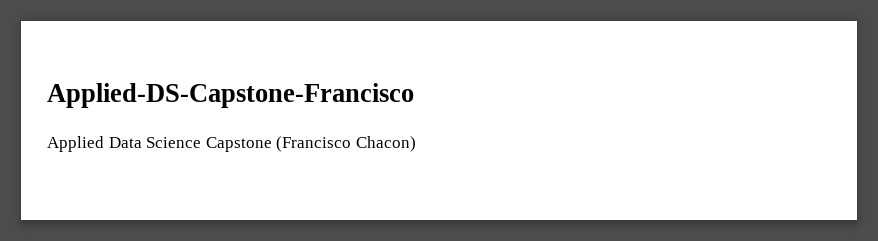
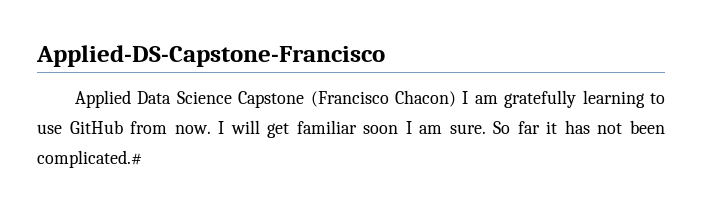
- Applied Data Science Capstone (Francisco Chacon)
+ Applied Data Science Capstone (Francisco Chacon) I am gratefully learning to use GitHub from now. I will get familiar soon I am sure. So far it has not been complicated.#

